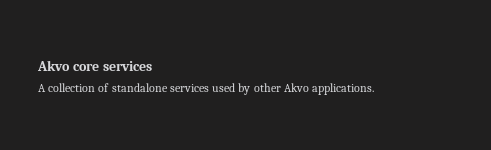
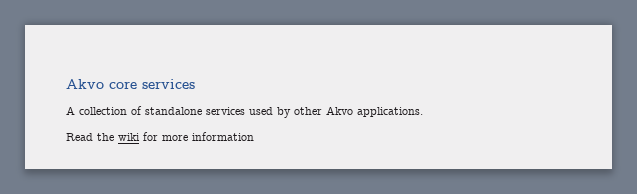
+ Read the wiki for more information

